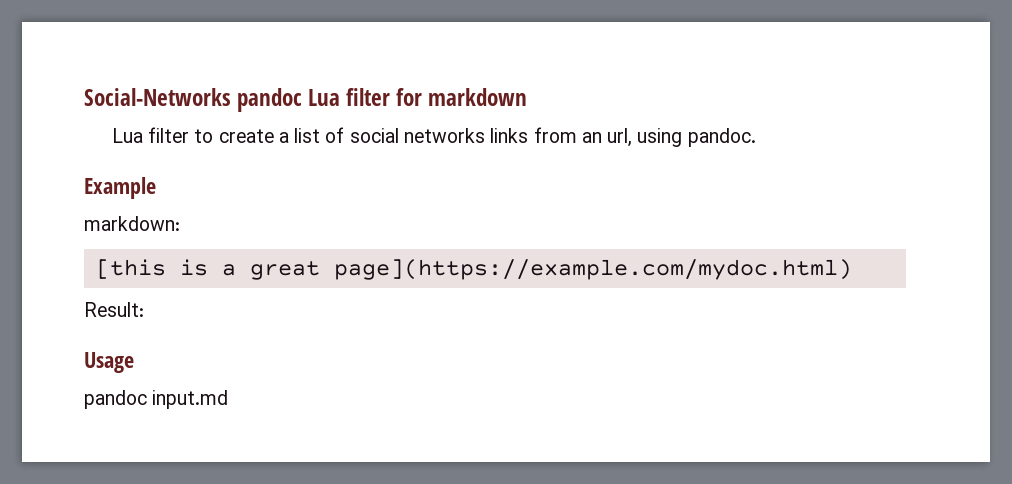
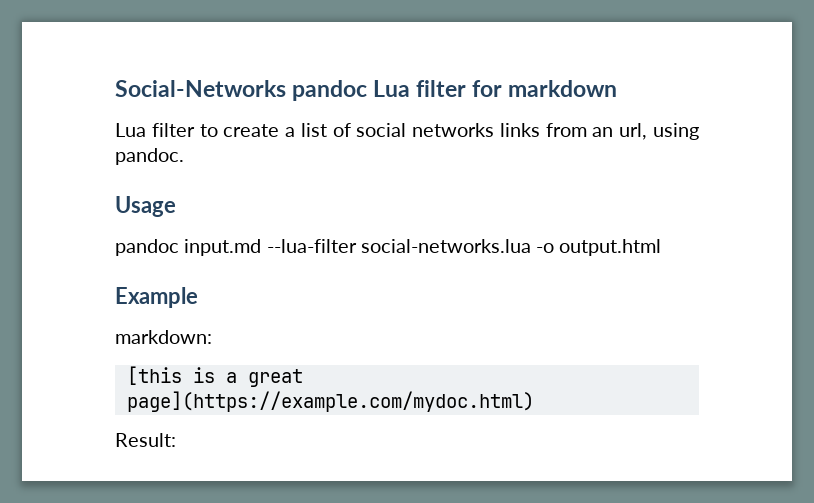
+ Usage
+ pandoc input.md --lua-filter social-networks.lua -o output.html
- Usage
- pandoc input.md

